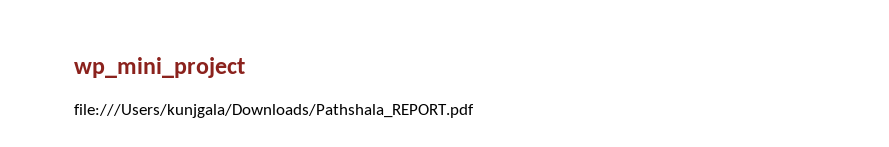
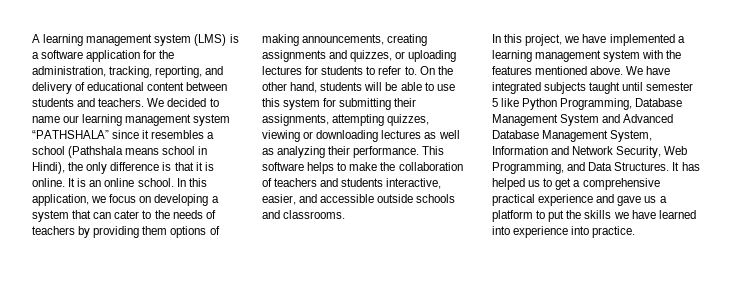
- wp_mini_project
- file:///Users/kunjgala/Downloads/Pathshala_REPORT.pdf
+ A learning management system (LMS) is a software application for the administration, tracking, reporting, and delivery of educational content between students and teachers. We decided to name our learning management system “PATHSHALA” since it resembles a school (Pathshala means school in Hindi), the only difference is that it is online. It is an online school. In this application, we focus on developing a system that can cater to the needs of teachers by providing them options of making announcements, creating assignments and quizzes, or uploading lectures for students to refer to. On the other hand, students will be able to use this system for submitting their assignments, attempting quizzes, viewing or downloading lectures as well as analyzing their performance. This software helps to make the collaboration of teachers and students interactive, easier, and accessible outside schools and classrooms.
+ In this project, we have implemented a learning management system with the features mentioned above. We have integrated subjects taught until semester 5 like Python Programming, Database Management System and Advanced Database Management System, Information and Network Security, Web Programming, and Data Structures. It has helped us to get a comprehensive practical experience and gave us a platform to put the skills we have learned into experience into practice.

